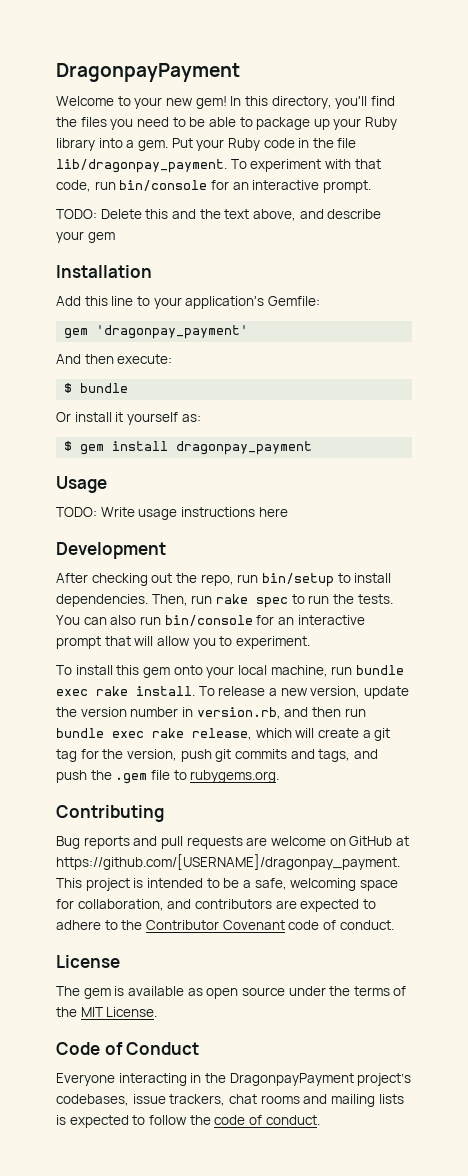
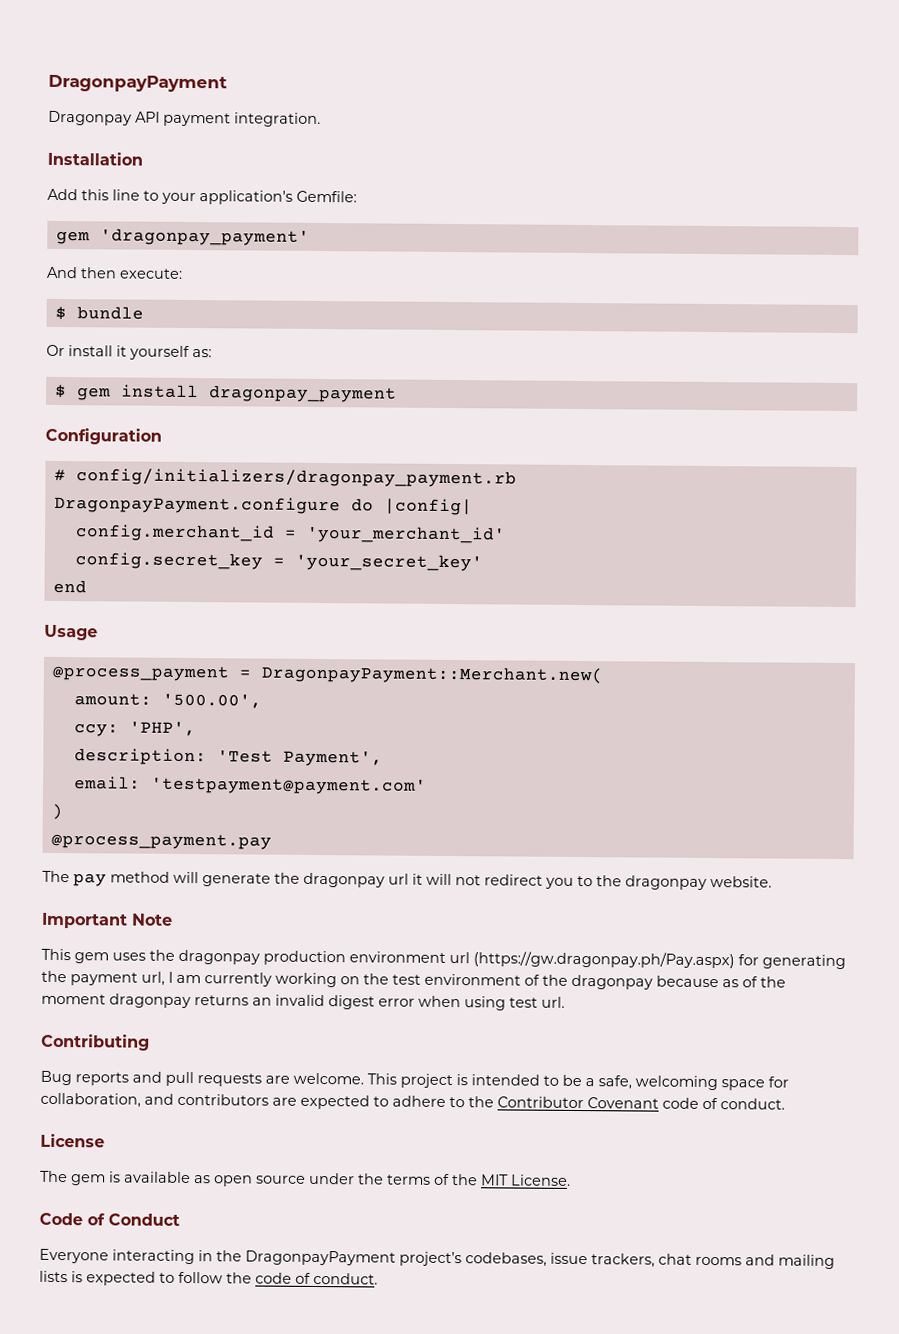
- Welcome to your new gem! In this directory, you'll find the files you need to be able to package up your Ruby library into a gem. Put your Ruby code in the file lib/dragonpay_payment. To experiment with that code, run bin/console for an interactive prompt.
- TODO: Delete this and the text above, and describe your gem
+ Dragonpay API payment integration.
+ Configuration
+ # config/initializers/dragonpay_payment.rb
+ DragonpayPayment.configure do |config|
+ config.merchant_id = 'your_merchant_id'
+ config.secret_key = 'your_secret_key'
+ end
  Usage
- TODO: Write usage instructions here
- Development
- After checking out the repo, run bin/setup to install dependencies. Then, run rake spec to run the tests. You can also run bin/console for an interactive prompt that will allow you to experiment.
- To install this gem onto your local machine, run bundle exec rake install. To release a new version, update the version number in version.rb, and then run bundle exec rake release, which will create a git tag for the version, push git commits and tags, and push the .gem file to rubygems.org.
+ @process_payment = DragonpayPayment::Merchant.new(
+ amount: '500.00',
+ ccy: 'PHP',
+ description: 'Test Payment',
+ email: 'testpayment@payment.com'
+ )
+ @process_payment.pay
+ The pay method will generate the dragonpay url it will not redirect you to the dragonpay website.
+ Important Note
+ This gem uses the dragonpay production environment url (https://gw.dragonpay.ph/Pay.aspx) for generating the payment url, I am currently working on the test environment of the dragonpay because as of the moment dragonpay returns an invalid digest error when using test url.
- Bug reports and pull requests are welcome on GitHub at https://github.com/[USERNAME]/dragonpay_payment. This project is intended to be a safe, welcoming space for collaboration, and contributors are expected to adhere to the Contributor Covenant code of conduct.
+ Bug reports and pull requests are welcome. This project is intended to be a safe, welcoming space for collaboration, and contributors are expected to adhere to the Contributor Covenant code of conduct.

